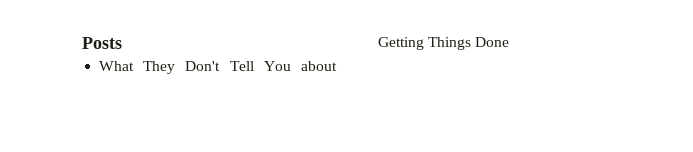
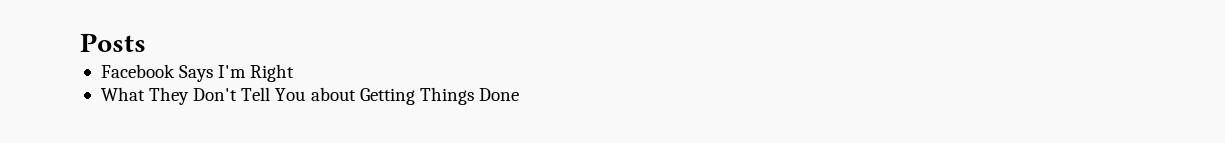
+ Facebook Says I'm Right

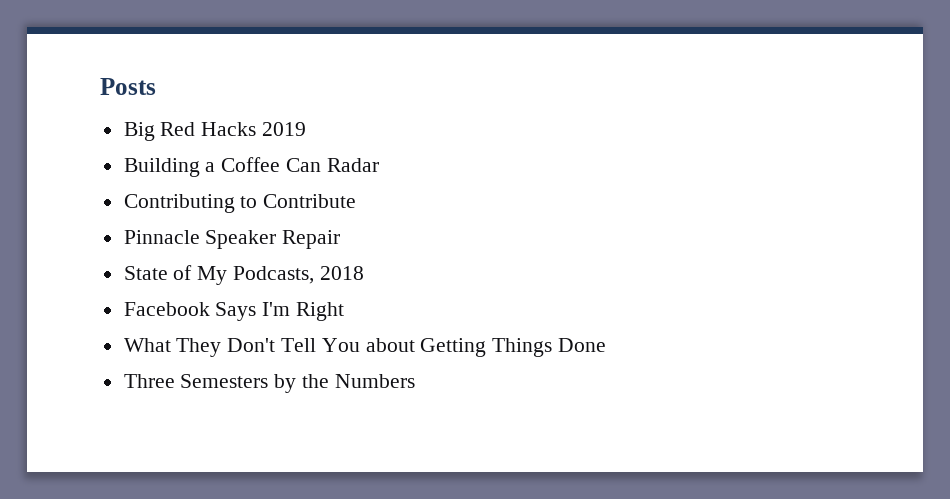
+ Big Red Hacks 2019
+ Building a Coffee Can Radar
+ Contributing to Contribute
+ Pinnacle Speaker Repair
+ State of My Podcasts, 2018
+ Three Semesters by the Numbers

